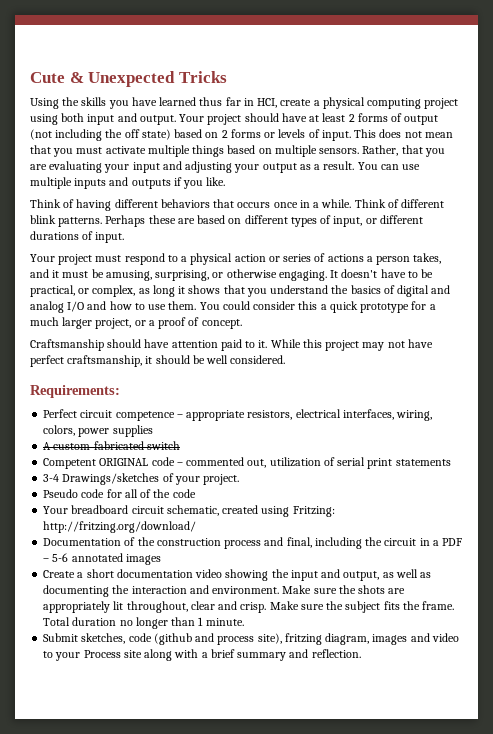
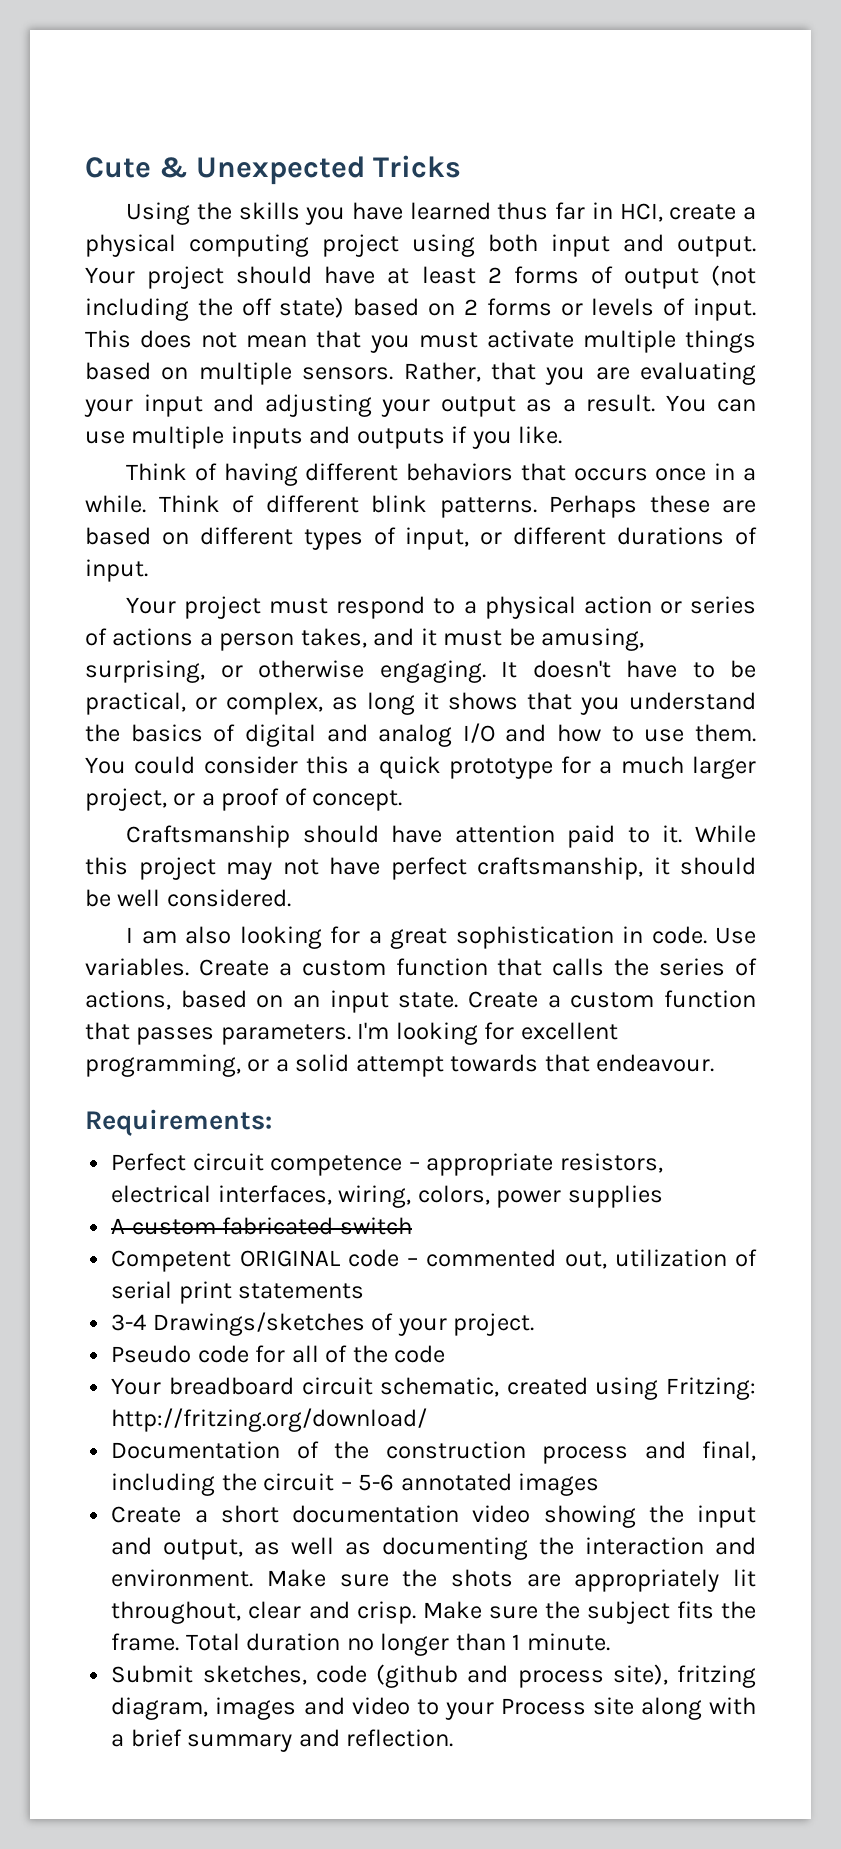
+ I am also looking for a great sophistication in code. Use variables. Create a custom function that calls the series of actions, based on an input state. Create a custom function that passes parameters. I'm looking for excellent programming, or a solid attempt towards that endeavour.
- Documentation of the construction process and final, including the circuit in a PDF – 5-6 annotated images
+ Documentation of the construction process and final, including the circuit – 5-6 annotated images

